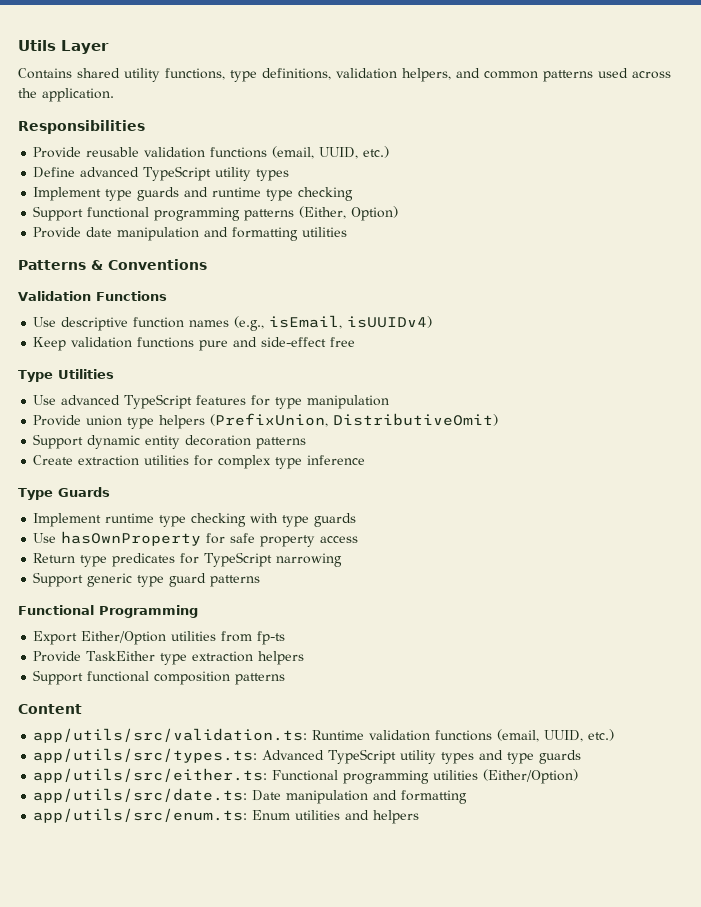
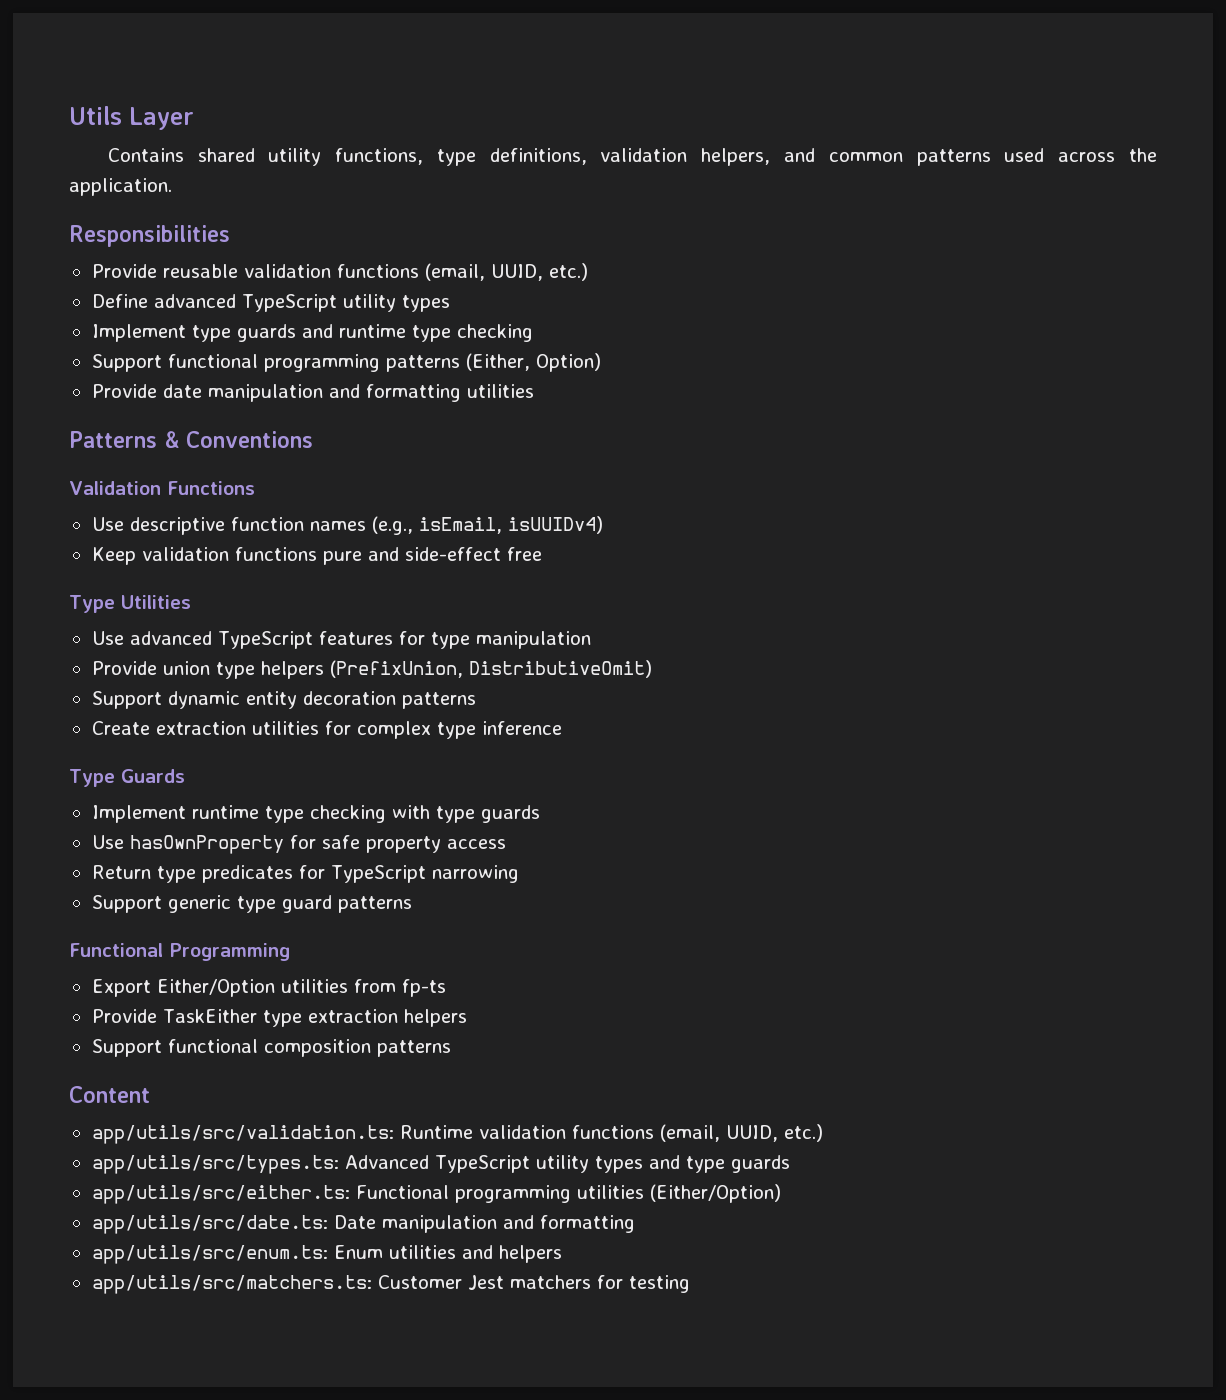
+ app/utils/src/matchers.ts: Customer Jest matchers for testing

